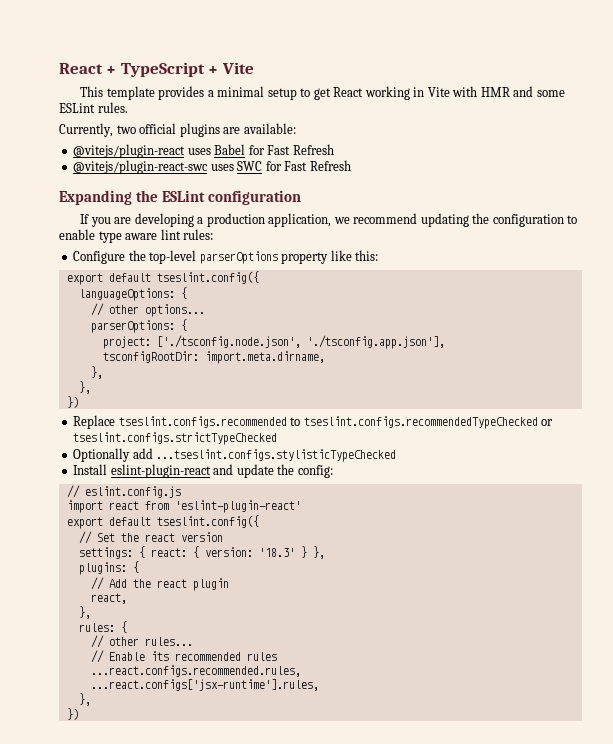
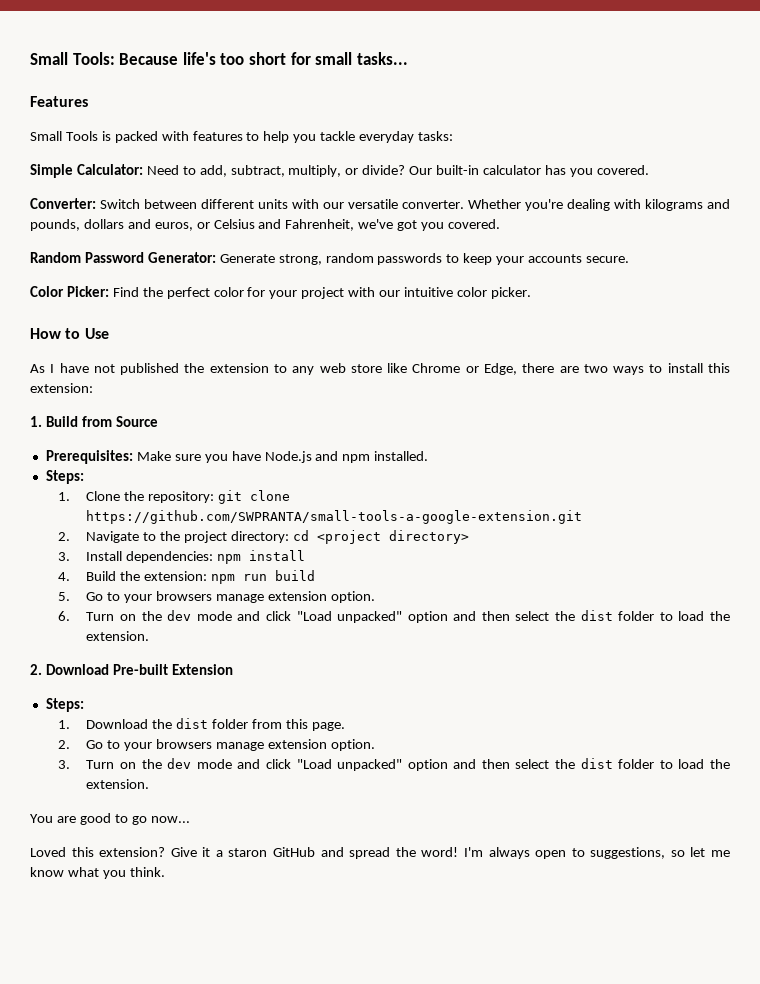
- React + TypeScript + Vite
- This template provides a minimal setup to get React working in Vite with HMR and some ESLint rules.
- Currently, two official plugins are available:
- @vitejs/plugin-react uses Babel for Fast Refresh
- @vitejs/plugin-react-swc uses SWC for Fast Refresh
- Expanding the ESLint configuration
- If you are developing a production application, we recommend updating the configuration to enable type aware lint rules:
- Configure the top-level parserOptions property like this:
- export default tseslint.config({
- languageOptions: {
- // other options...
- parserOptions: {
- project: ['./tsconfig.node.json', './tsconfig.app.json'],
- tsconfigRootDir: import.meta.dirname,
- },
- },
- })
- Replace tseslint.configs.recommended to tseslint.configs.recommendedTypeChecked or tseslint.configs.strictTypeChecked
- Optionally add ...tseslint.configs.stylisticTypeChecked
- Install eslint-plugin-react and update the config:
- // eslint.config.js
- import react from 'eslint-plugin-react'
- export default tseslint.config({
- // Set the react version
- settings: { react: { version: '18.3' } },
- plugins: {
- // Add the react plugin
- react,
- },
- rules: {
- // other rules...
- // Enable its recommended rules
- ...react.configs.recommended.rules,
- ...react.configs['jsx-runtime'].rules,
- },
- })
+ Small Tools: Because life's too short for small tasks...
+ Features
+ Small Tools is packed with features to help you tackle everyday tasks:
+ Simple Calculator: Need to add, subtract, multiply, or divide? Our built-in calculator has you covered.
+ Converter: Switch between different units with our versatile converter. Whether you're dealing with kilograms and pounds, dollars and euros, or Celsius and Fahrenheit, we've got you covered.
+ Random Password Generator: Generate strong, random passwords to keep your accounts secure.
+ Color Picker: Find the perfect color for your project with our intuitive color picker.
+ How to Use
+ As I have not published the extension to any web store like Chrome or Edge, there are two ways to install this extension:
+ 1. Build from Source
+ Prerequisites: Make sure you have Node.js and npm installed.
+ Steps:
+ 1. Clone the repository: git clone https://github.com/SWPRANTA/small-tools-a-google-extension.git
+ 2. Navigate to the project directory: cd <project directory>
+ 3. Install dependencies: npm install
+ 4. Build the extension: npm run build
+ 5. Go to your browsers manage extension option.
+ 6. Turn on the dev mode and click "Load unpacked" option and then select the dist folder to load the extension.
+ 2. Download Pre-built Extension
+ Steps:
+ 1. Download the dist folder from this page.
+ 2. Go to your browsers manage extension option.
+ 3. Turn on the dev mode and click "Load unpacked" option and then select the dist folder to load the extension.
+ You are good to go now...
+ Loved this extension? Give it a staron GitHub and spread the word! I'm always open to suggestions, so let me know what you think.

